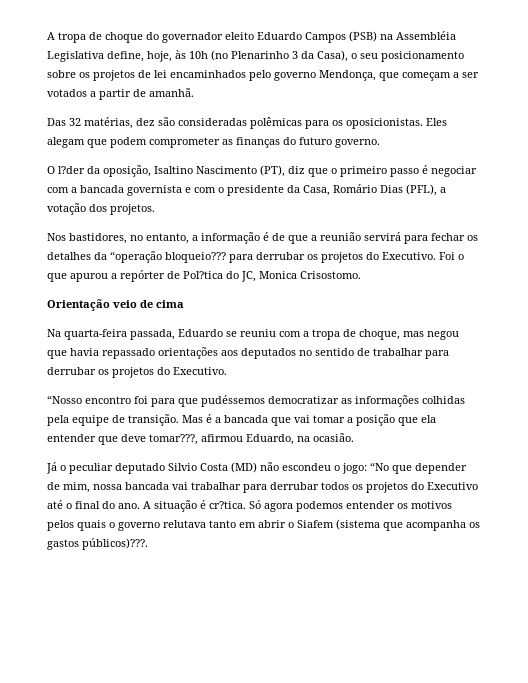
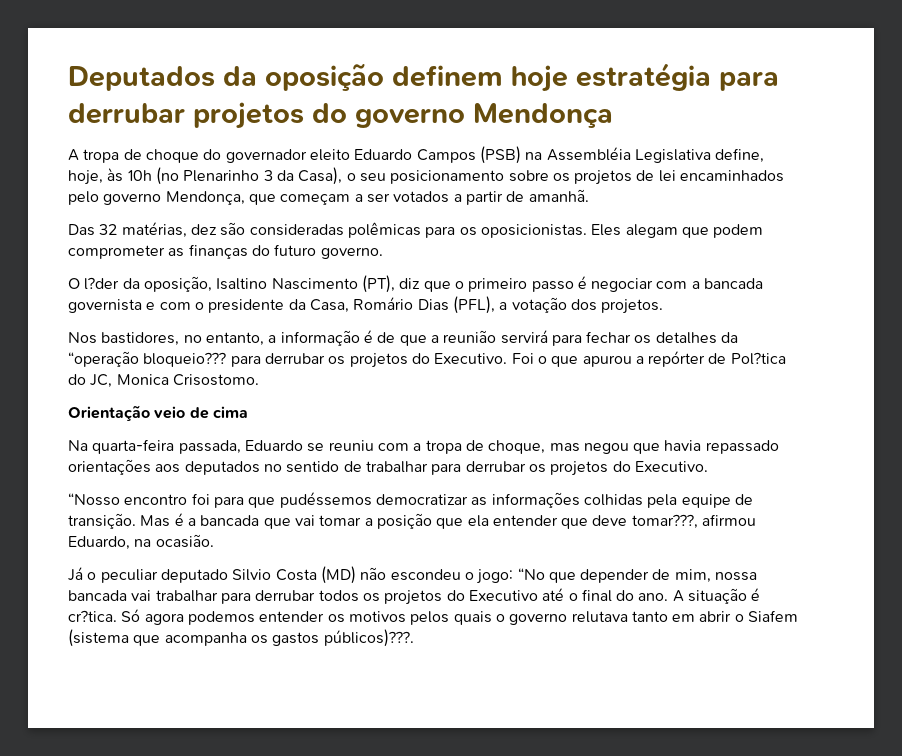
+ Deputados da oposição definem hoje estratégia para derrubar projetos do governo Mendonça

